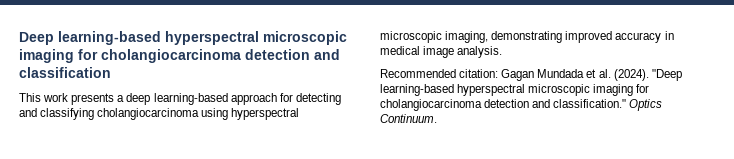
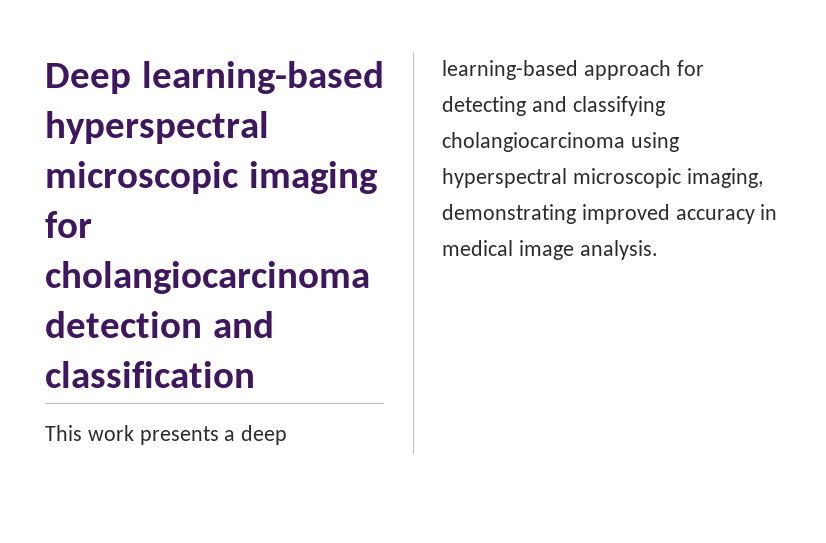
- Recommended citation: Gagan Mundada et al. (2024). "Deep learning-based hyperspectral microscopic imaging for cholangiocarcinoma detection and classification." Optics Continuum.

